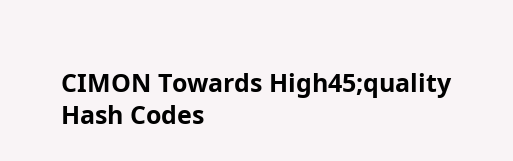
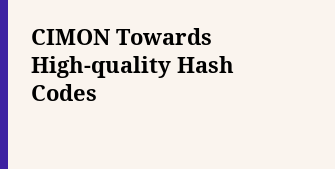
- CIMON Towards High45;quality Hash Codes
+ CIMON Towards High-quality Hash Codes

